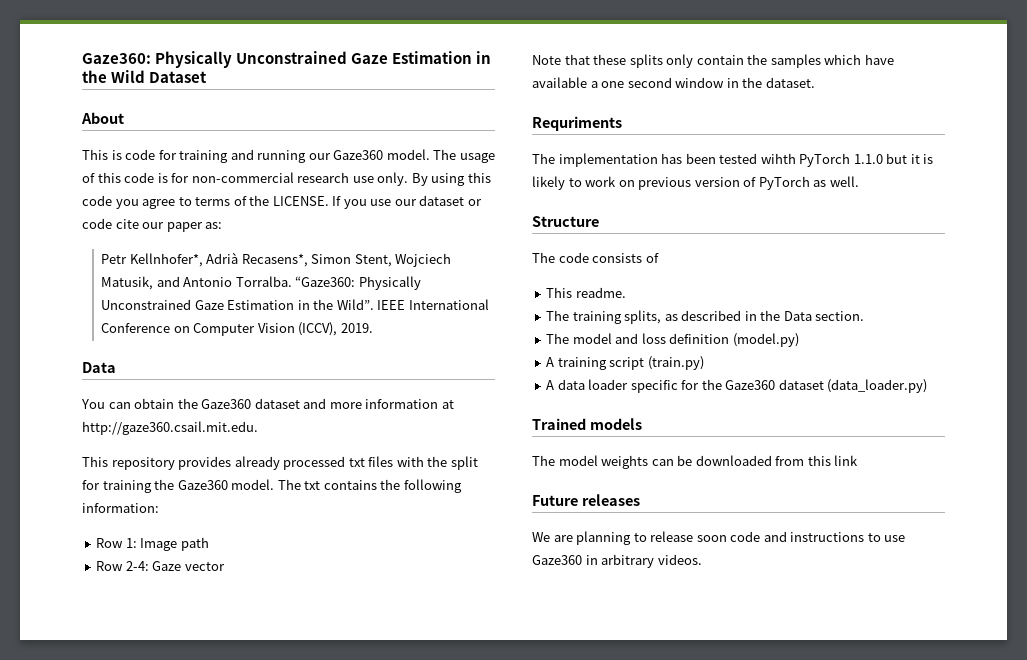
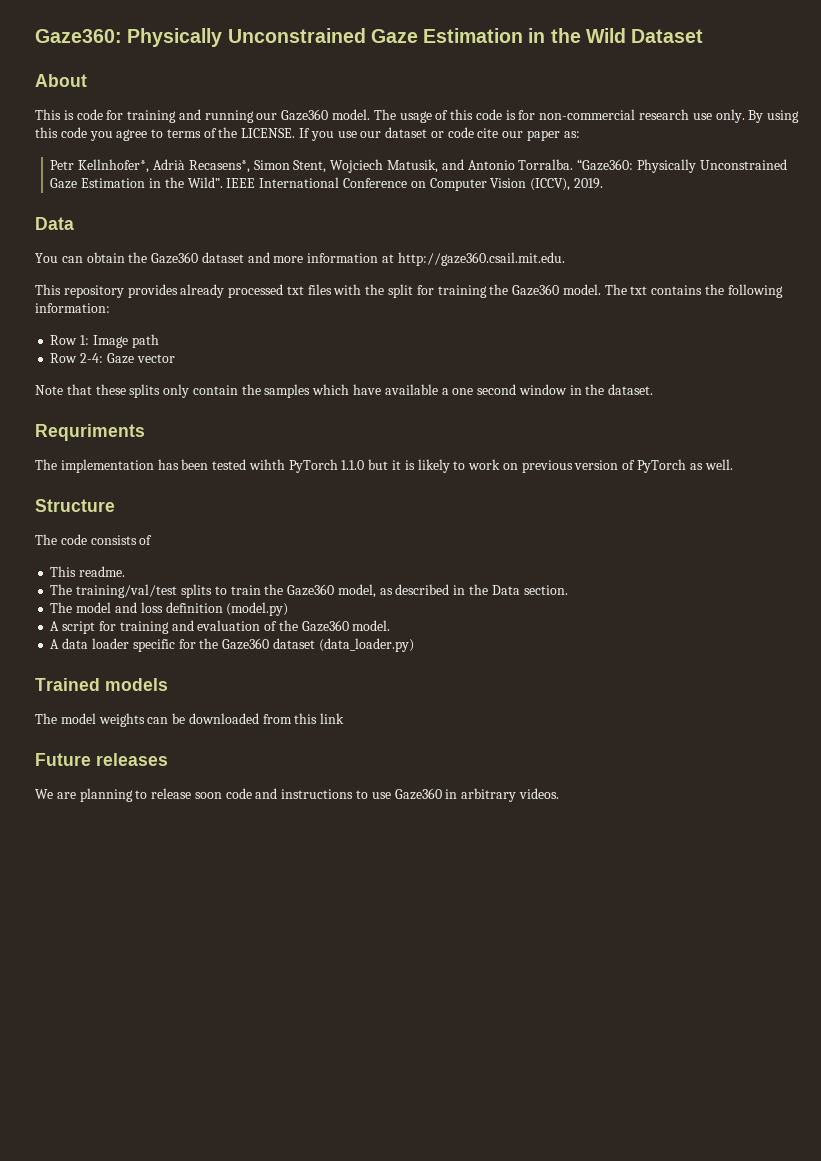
- The training splits, as described in the Data section.
+ The training/val/test splits to train the Gaze360 model, as described in the Data section.
- A training script (train.py)
+ A script for training and evaluation of the Gaze360 model.

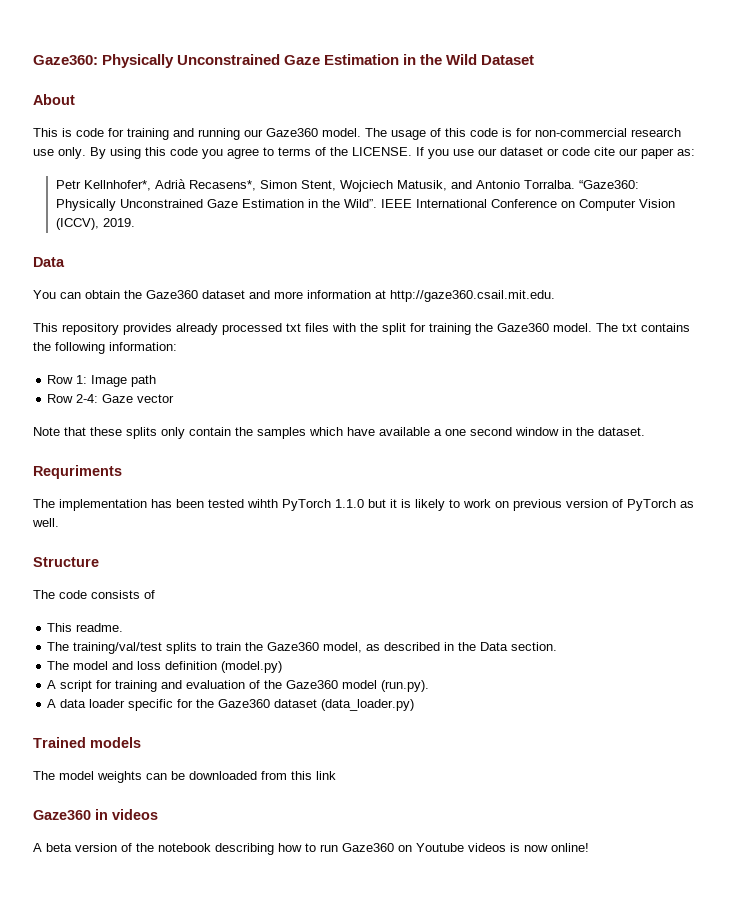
- A script for training and evaluation of the Gaze360 model.
+ A script for training and evaluation of the Gaze360 model (run.py).
- Future releases
- We are planning to release soon code and instructions to use Gaze360 in arbitrary videos.
+ Gaze360 in videos
+ A beta version of the notebook describing how to run Gaze360 on Youtube videos is now online!

